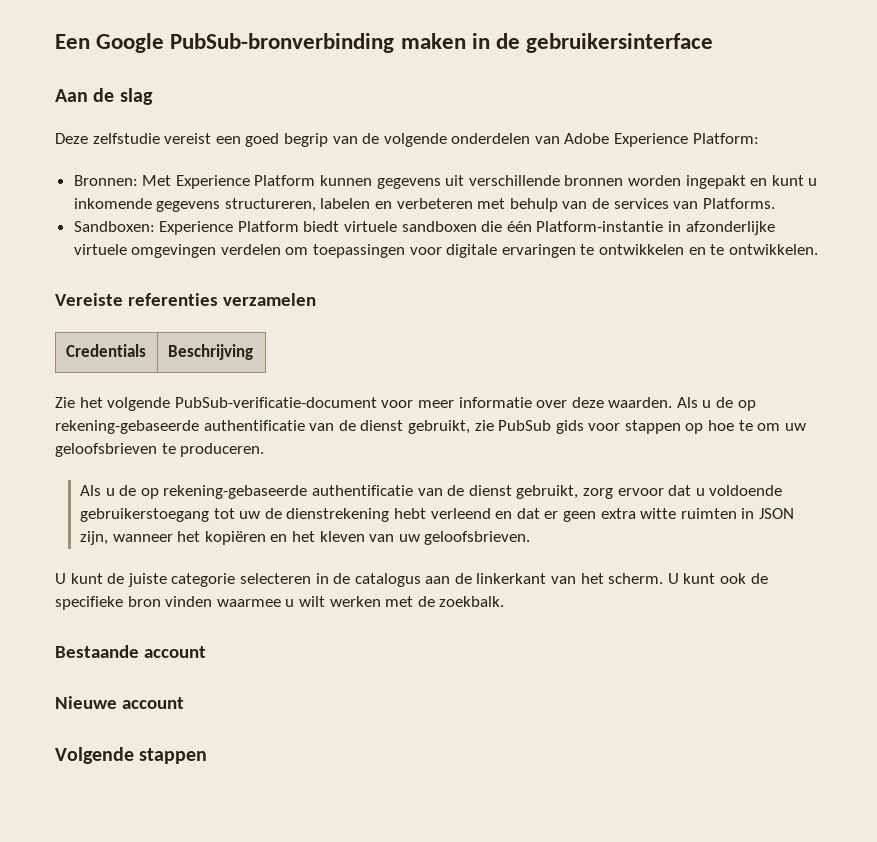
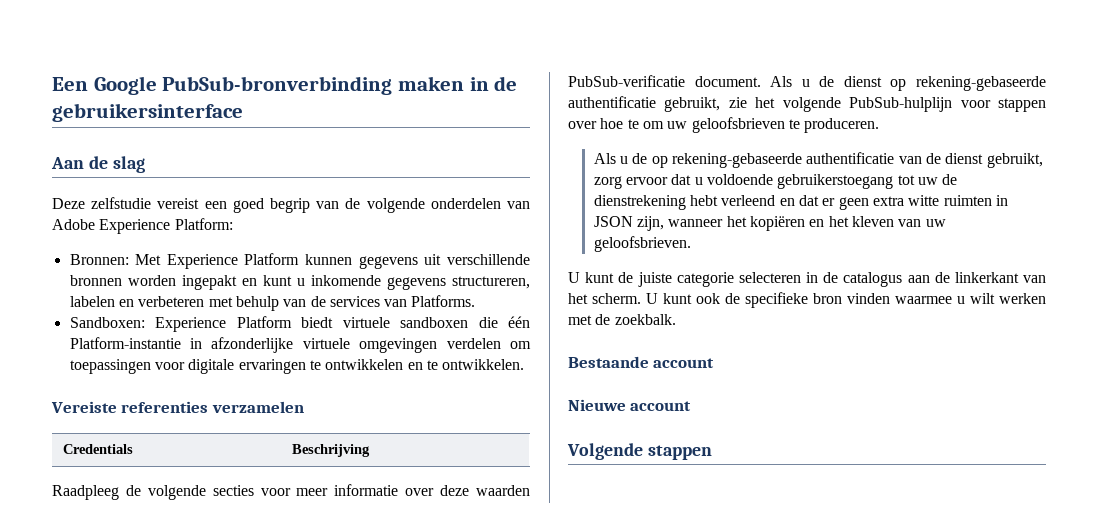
- Zie het volgende PubSub-verificatie-document voor meer informatie over deze waarden. Als u de op rekening-gebaseerde authentificatie van de dienst gebruikt, zie PubSub gids voor stappen op hoe te om uw geloofsbrieven te produceren.
+ Raadpleeg de volgende secties voor meer informatie over deze waarden PubSub-verificatie document. Als u de dienst op rekening-gebaseerde authentificatie gebruikt, zie het volgende PubSub-hulplijn voor stappen over hoe te om uw geloofsbrieven te produceren.

